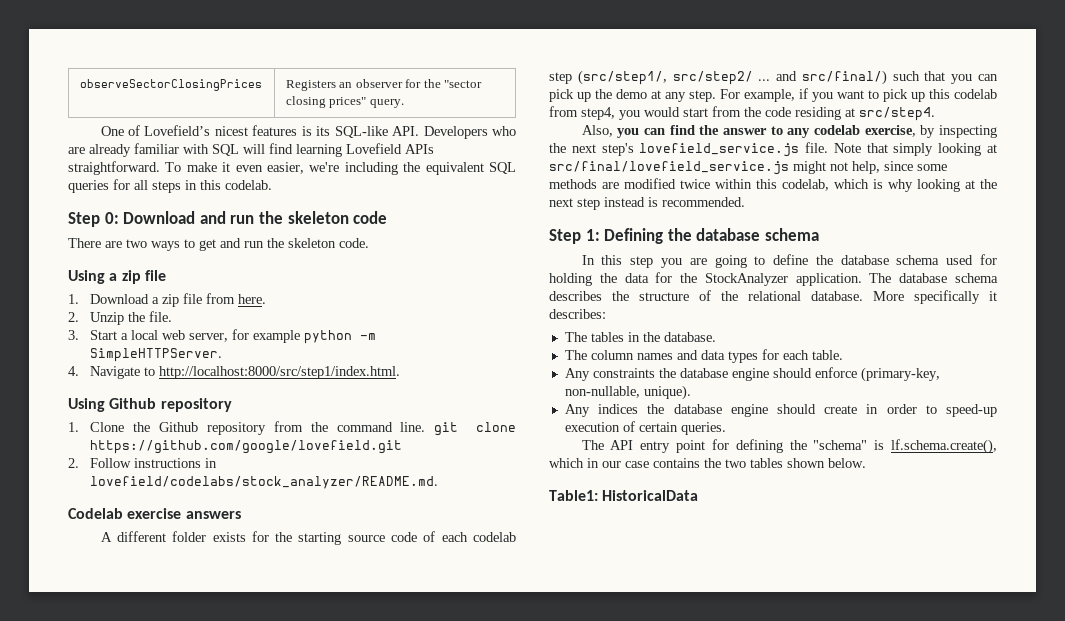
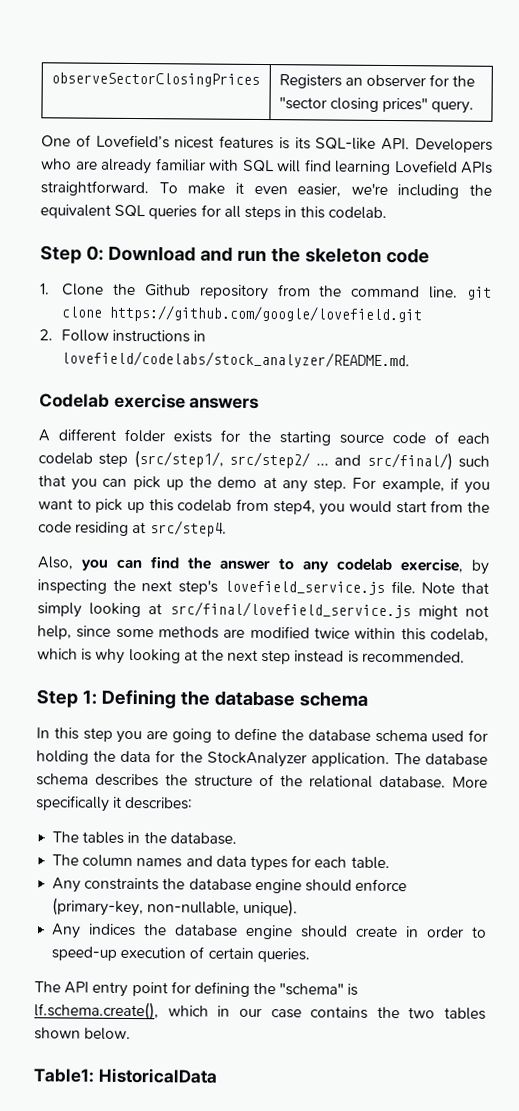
- There are two ways to get and run the skeleton code.
- Using a zip file
- 1. Download a zip file from here.
- 2. Unzip the file.
- 3. Start a local web server, for example python -m SimpleHTTPServer.
- 4. Navigate to http://localhost:8000/src/step1/index.html.
- Using Github repository

